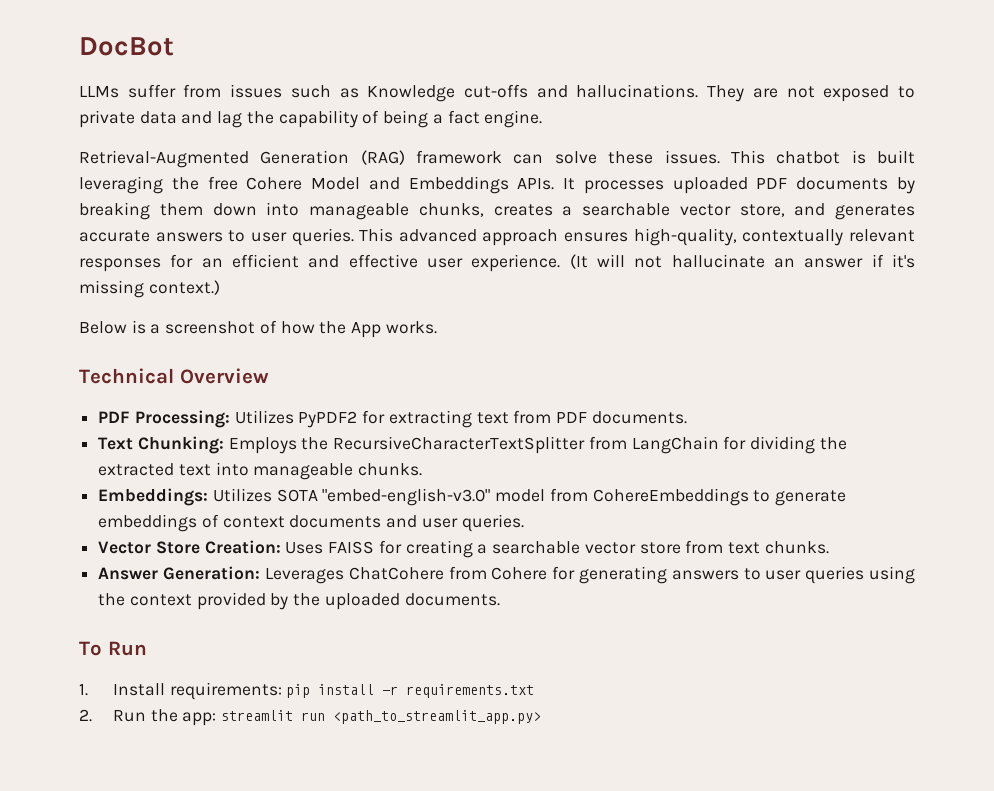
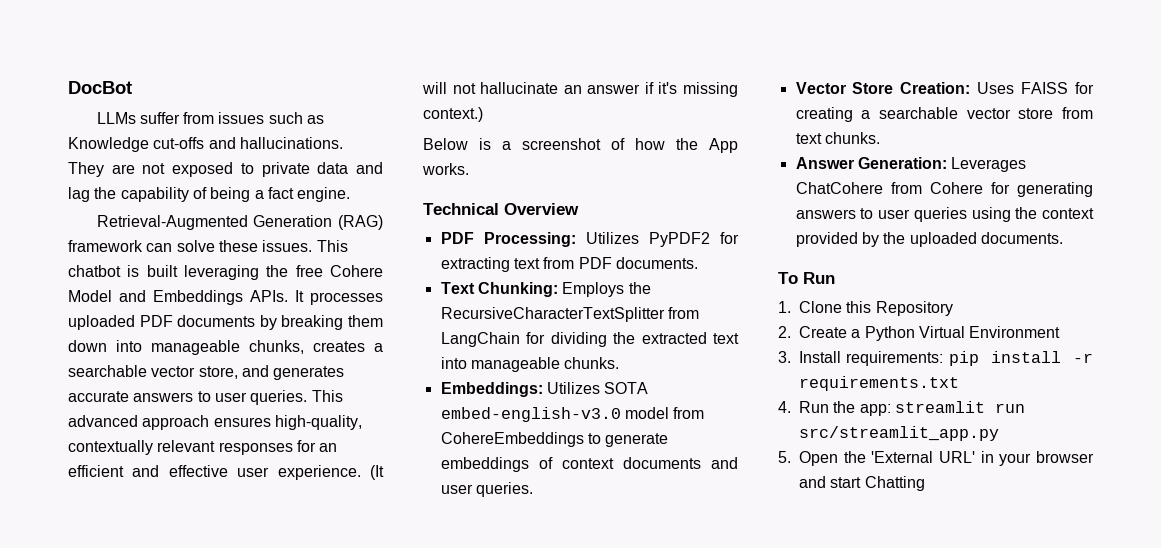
- Embeddings: Utilizes SOTA "embed-english-v3.0" model from CohereEmbeddings to generate embeddings of context documents and user queries.
+ Embeddings: Utilizes SOTA embed-english-v3.0 model from CohereEmbeddings to generate embeddings of context documents and user queries.
- 1. Install requirements: pip install -r requirements.txt
+ 1. Clone this Repository
+ 2. Create a Python Virtual Environment
+ 3. Install requirements: pip install -r requirements.txt
- 2. Run the app: streamlit run <path_to_streamlit_app.py>
+ 4. Run the app: streamlit run src/streamlit_app.py
+ 5. Open the 'External URL' in your browser and start Chatting

